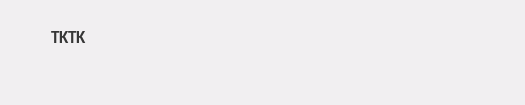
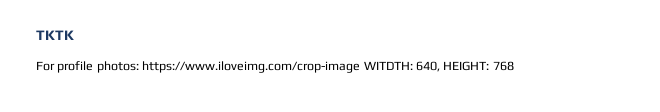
+ For profile photos: https://www.iloveimg.com/crop-image WITDTH: 640, HEIGHT: 768

